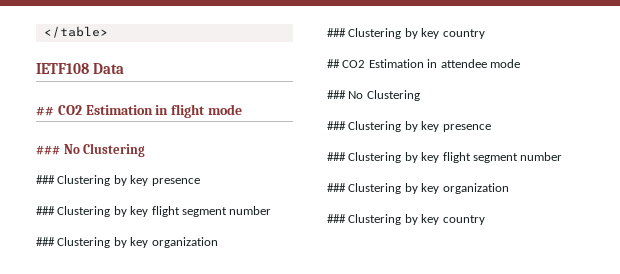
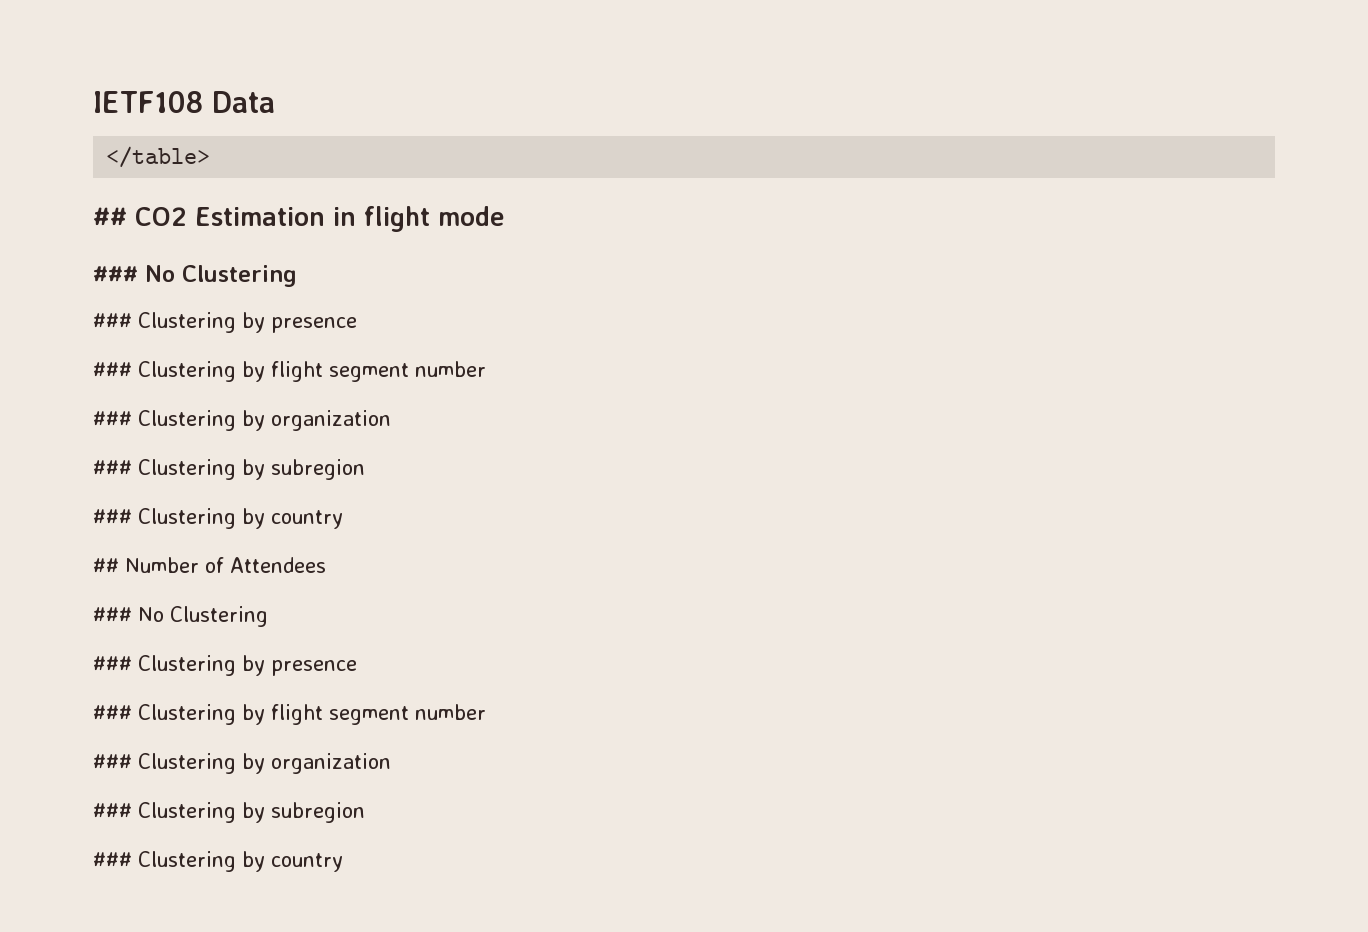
- </table>
+ </table>
  ## CO2 Estimation in flight mode
  ### No Clustering
- ### Clustering by key presence
- ### Clustering by key flight segment number
- ### Clustering by key organization
- ### Clustering by key country
- ## CO2 Estimation in attendee mode
+ ### Clustering by presence
+ ### Clustering by flight segment number
+ ### Clustering by organization
+ ### Clustering by subregion
+ ### Clustering by country
+ ## Number of Attendees
  ### No Clustering
- ### Clustering by key presence
- ### Clustering by key flight segment number
- ### Clustering by key organization
- ### Clustering by key country
+ ### Clustering by presence
+ ### Clustering by flight segment number
+ ### Clustering by organization
+ ### Clustering by subregion
+ ### Clustering by country

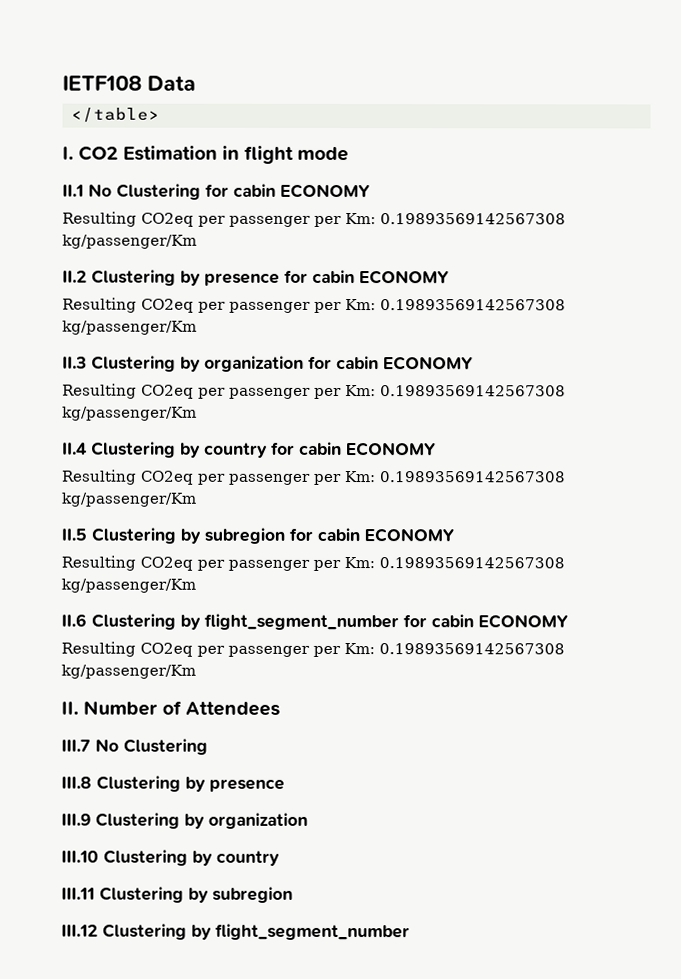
- ## CO2 Estimation in flight mode
- ### No Clustering
- ### Clustering by presence
- ### Clustering by flight segment number
- ### Clustering by organization
- ### Clustering by subregion
- ### Clustering by country
- ## Number of Attendees
- ### No Clustering
- ### Clustering by presence
- ### Clustering by flight segment number
- ### Clustering by organization
- ### Clustering by subregion
- ### Clustering by country
+ I. CO2 Estimation in flight mode
+ II.1 No Clustering for cabin ECONOMY
+ Resulting CO2eq per passenger per Km: 0.19893569142567308 kg/passenger/Km
+ II.2 Clustering by presence for cabin ECONOMY
+ Resulting CO2eq per passenger per Km: 0.19893569142567308 kg/passenger/Km
+ II.3 Clustering by organization for cabin ECONOMY
+ Resulting CO2eq per passenger per Km: 0.19893569142567308 kg/passenger/Km
+ II.4 Clustering by country for cabin ECONOMY
+ Resulting CO2eq per passenger per Km: 0.19893569142567308 kg/passenger/Km
+ II.5 Clustering by subregion for cabin ECONOMY
+ Resulting CO2eq per passenger per Km: 0.19893569142567308 kg/passenger/Km
+ II.6 Clustering by flight_segment_number for cabin ECONOMY
+ Resulting CO2eq per passenger per Km: 0.19893569142567308 kg/passenger/Km
+ II. Number of Attendees
+ III.7 No Clustering
+ III.8 Clustering by presence
+ III.9 Clustering by organization
+ III.10 Clustering by country
+ III.11 Clustering by subregion
+ III.12 Clustering by flight_segment_number

